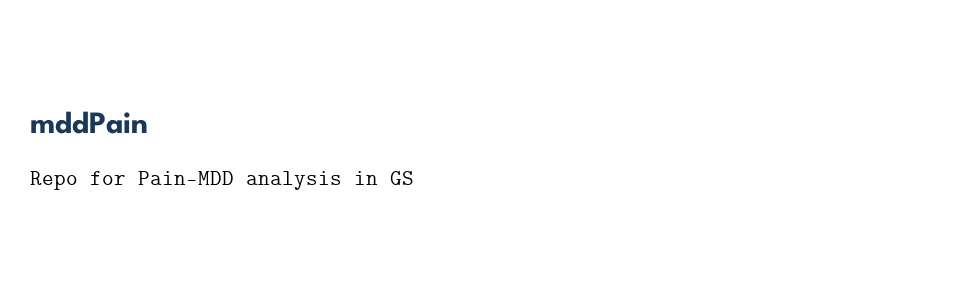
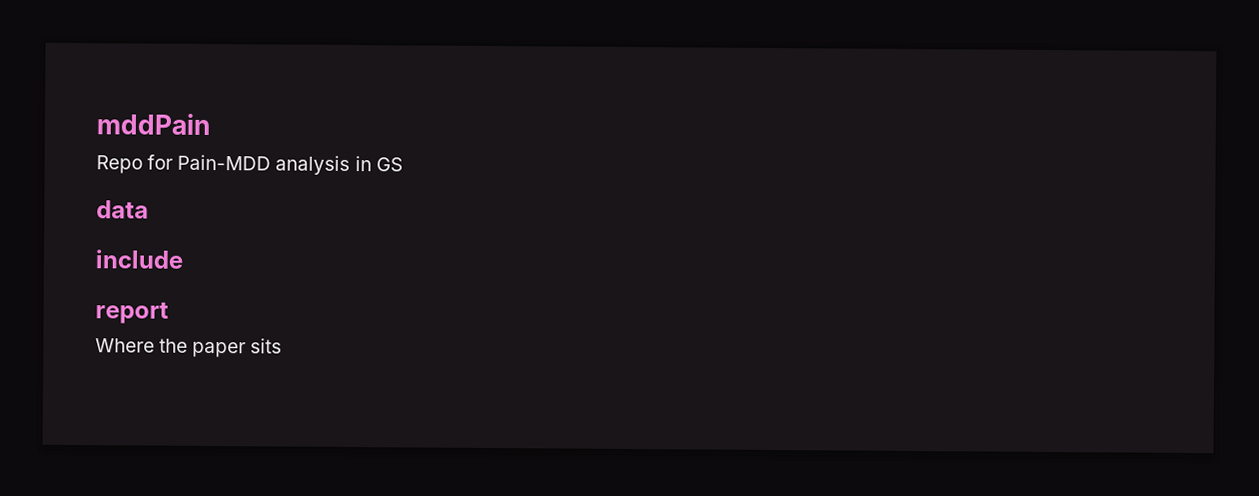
+ data
+ include
+ report
+ Where the paper sits

